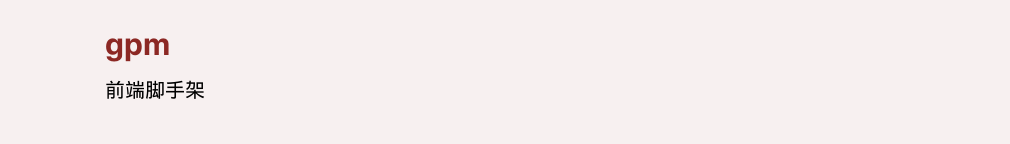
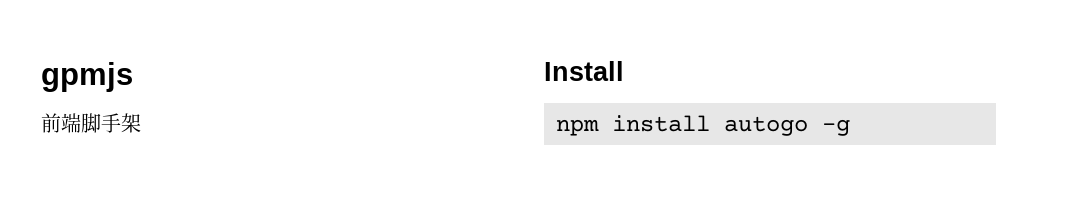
- gpm
+ gpmjs
+ Install
+ npm install autogo -g

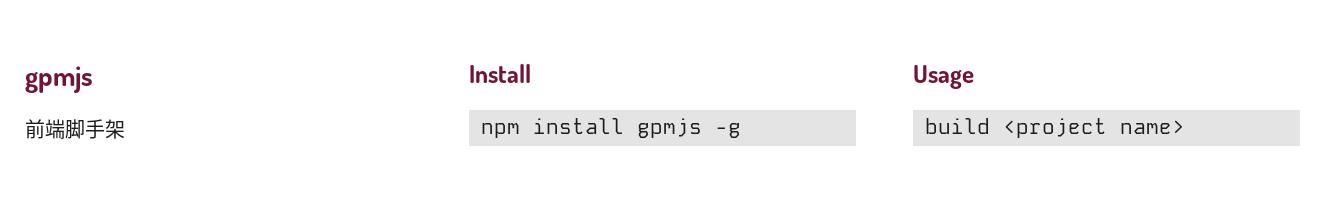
- npm install autogo -g
+ npm install gpmjs -g
+ Usage
+ build <project name>

